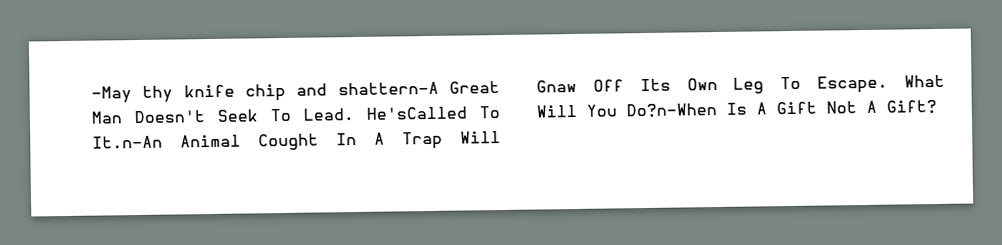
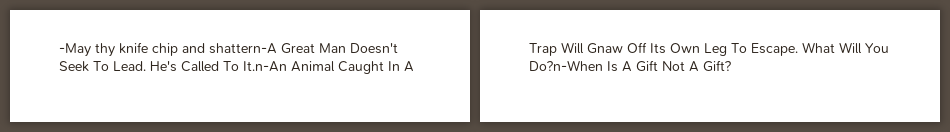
- He'sCalled To It.n-An Animal Cought In A Trap Will Gnaw Off Its Own Leg To Escape.
+ He's Called To It.n-An Animal Caught In A Trap Will Gnaw Off Its Own Leg To Escape.

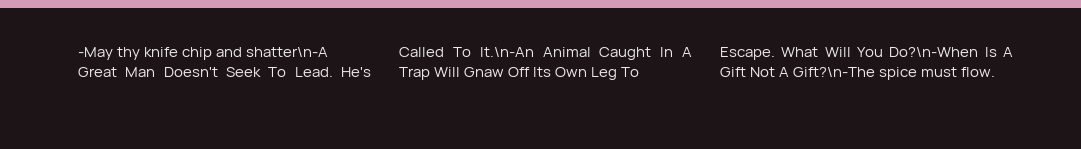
- -May thy knife chip and shattern-A Great Man Doesn't Seek To Lead.
+ -May thy knife chip and shatter\n-A Great Man Doesn't Seek To Lead.
- He's Called To It.n-An Animal Caught In A Trap Will Gnaw Off Its Own Leg To Escape.
+ He's Called To It.\n-An Animal Caught In A Trap Will Gnaw Off Its Own Leg To Escape.
- What Will You Do?n-When Is A Gift Not A Gift?
+ What Will You Do?\n-When Is A Gift Not A Gift?\n-The spice must flow.

